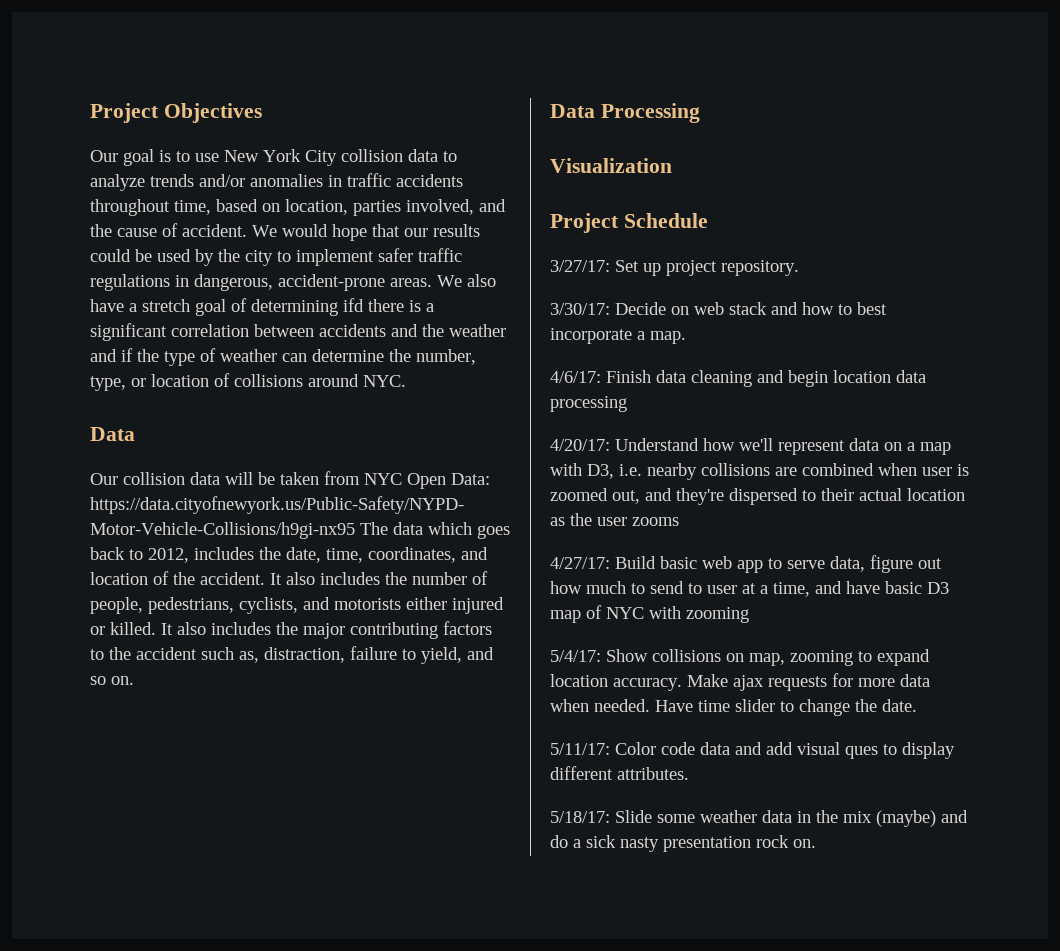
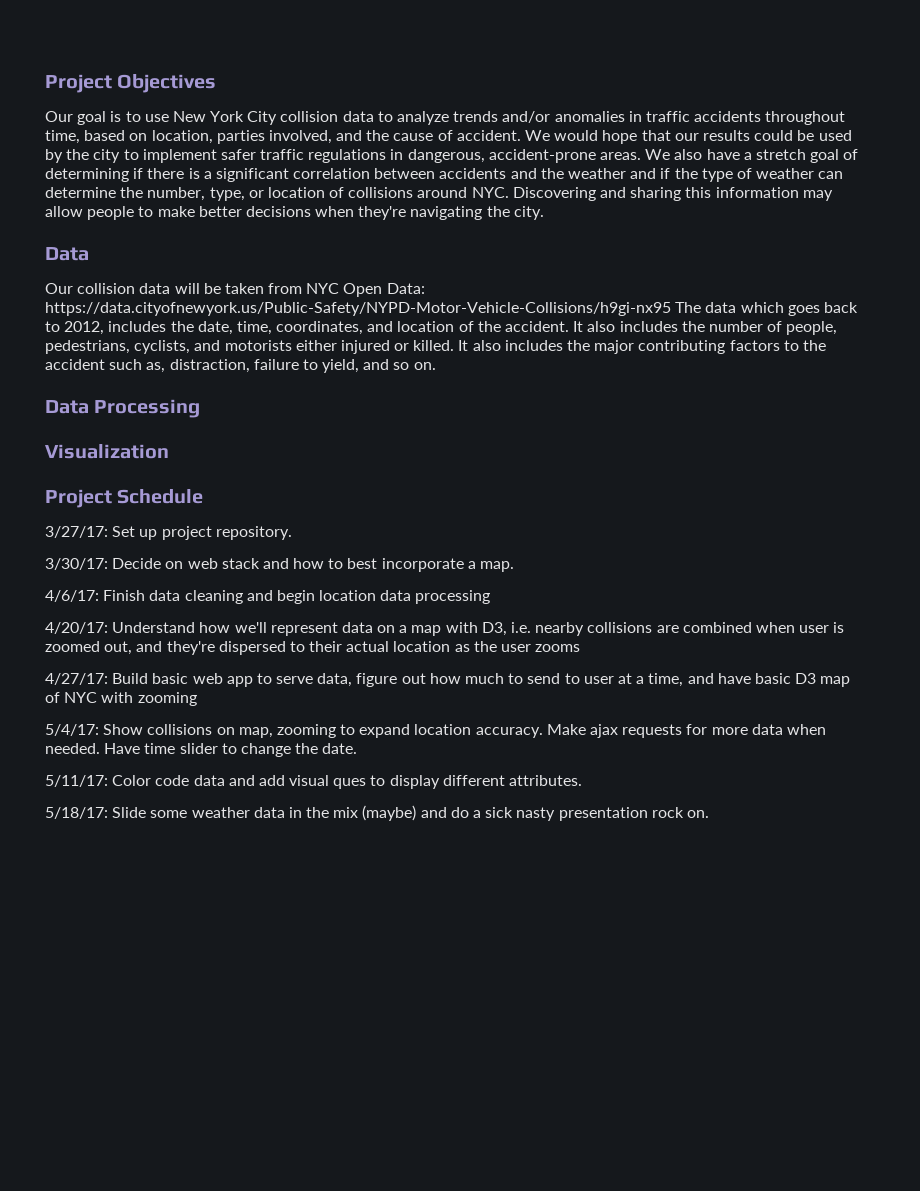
- We also have a stretch goal of determining ifd there is a significant correlation between accidents and the weather and if the type of weather can determine the number, type, or location of collisions around NYC.
+ We also have a stretch goal of determining if there is a significant correlation between accidents and the weather and if the type of weather can determine the number, type, or location of collisions around NYC. Discovering and sharing this information may allow people to make better decisions when they're navigating the city.

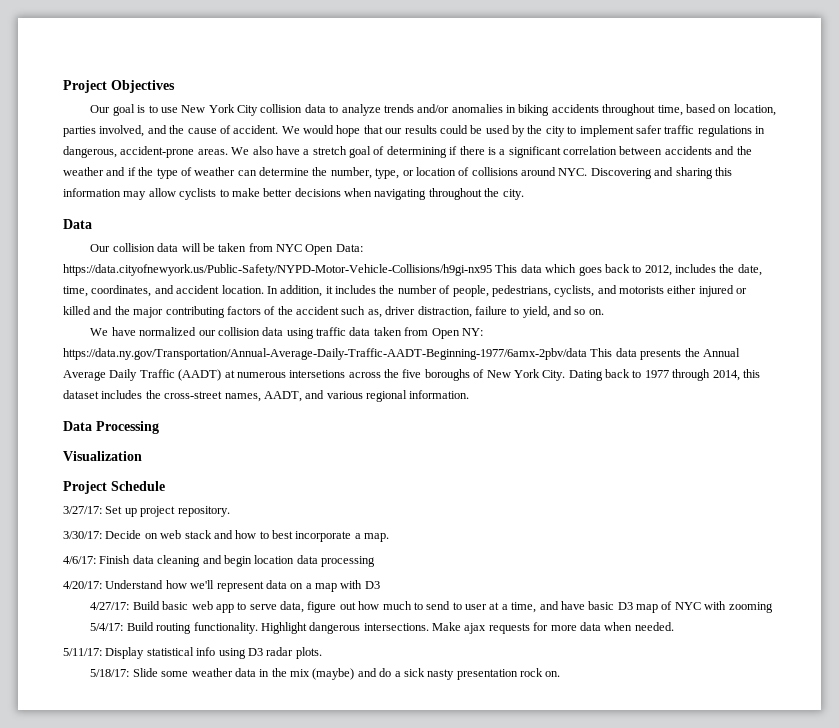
- Our goal is to use New York City collision data to analyze trends and/or anomalies in traffic accidents throughout time, based on location, parties involved, and the cause of accident.
+ Our goal is to use New York City collision data to analyze trends and/or anomalies in biking accidents throughout time, based on location, parties involved, and the cause of accident.
- We also have a stretch goal of determining if there is a significant correlation between accidents and the weather and if the type of weather can determine the number, type, or location of collisions around NYC. Discovering and sharing this information may allow people to make better decisions when they're navigating the city.
+ We also have a stretch goal of determining if there is a significant correlation between accidents and the weather and if the type of weather can determine the number, type, or location of collisions around NYC. Discovering and sharing this information may allow cyclists to make better decisions when navigating throughout the city.
- Our collision data will be taken from NYC Open Data: https://data.cityofnewyork.us/Public-Safety/NYPD-Motor-Vehicle-Collisions/h9gi-nx95 The data which goes back to 2012, includes the date, time, coordinates, and location of the accident. It also includes the number of people, pedestrians, cyclists, and motorists either injured or killed. It also includes the major contributing factors to the accident such as, distraction, failure to yield, and so on.
+ Our collision data will be taken from NYC Open Data: https://data.cityofnewyork.us/Public-Safety/NYPD-Motor-Vehicle-Collisions/h9gi-nx95 This data which goes back to 2012, includes the date, time, coordinates, and accident location. In addition, it includes the number of people, pedestrians, cyclists, and motorists either injured or killed and the major contributing factors of the accident such as, driver distraction, failure to yield, and so on.
+ We have normalized our collision data using traffic data taken from Open NY: https://data.ny.gov/Transportation/Annual-Average-Daily-Traffic-AADT-Beginning-1977/6amx-2pbv/data This data presents the Annual Average Daily Traffic (AADT) at numerous intersetions across the five boroughs of New York City. Dating back to 1977 through 2014, this dataset includes the cross-street names, AADT, and various regional information.
- 4/20/17: Understand how we'll represent data on a map with D3, i.e. nearby collisions are combined when user is zoomed out, and they're dispersed to their actual location as the user zooms
+ 4/20/17: Understand how we'll represent data on a map with D3
- 5/4/17: Show collisions on map, zooming to expand location accuracy.
+ 5/4/17: Build routing functionality. Highlight dangerous intersections.
- Make ajax requests for more data when needed. Have time slider to change the date.
- 5/11/17: Color code data and add visual ques to display different attributes.
+ Make ajax requests for more data when needed.
+ 5/11/17: Display statistical info using D3 radar plots.

